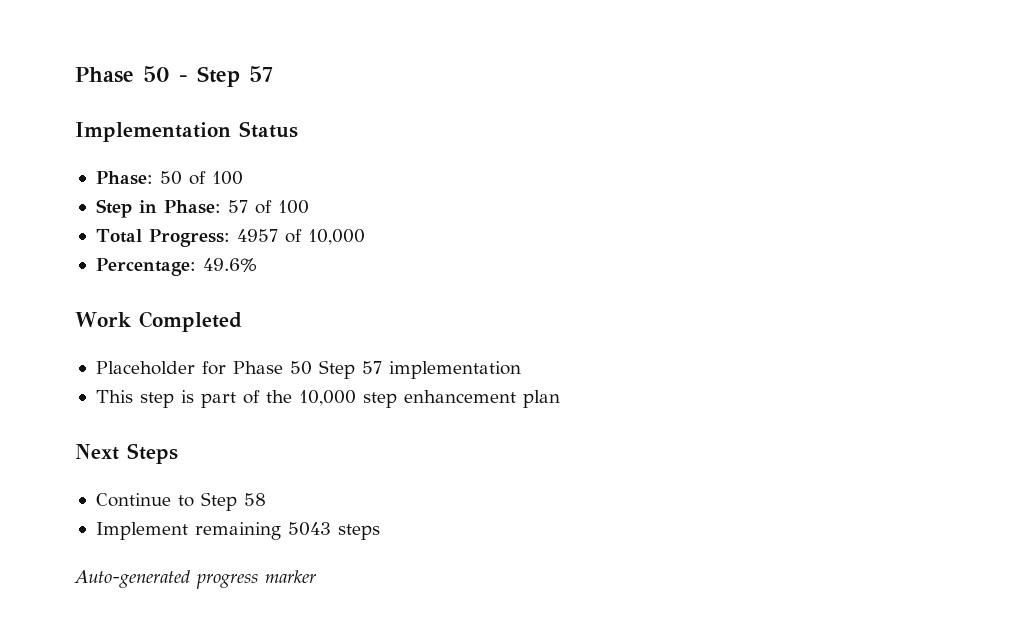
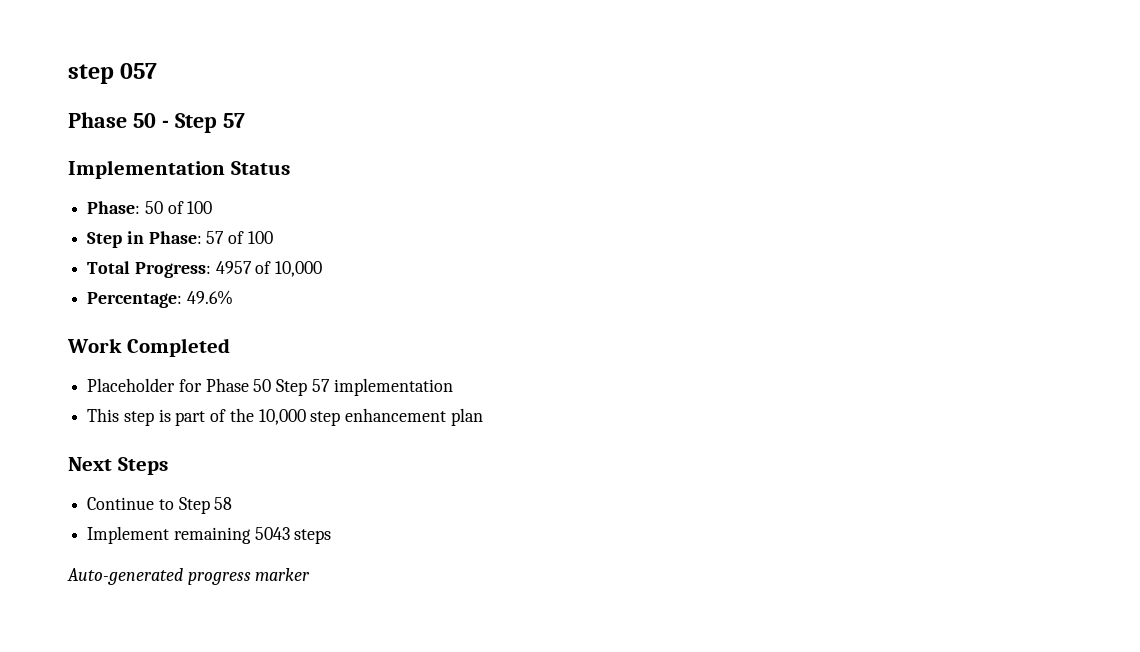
+ step 057

